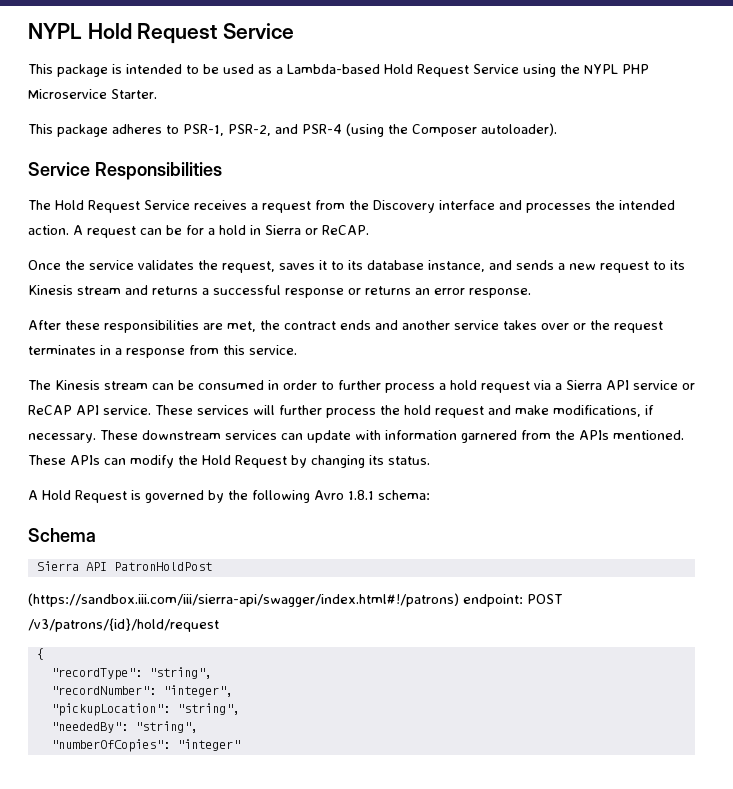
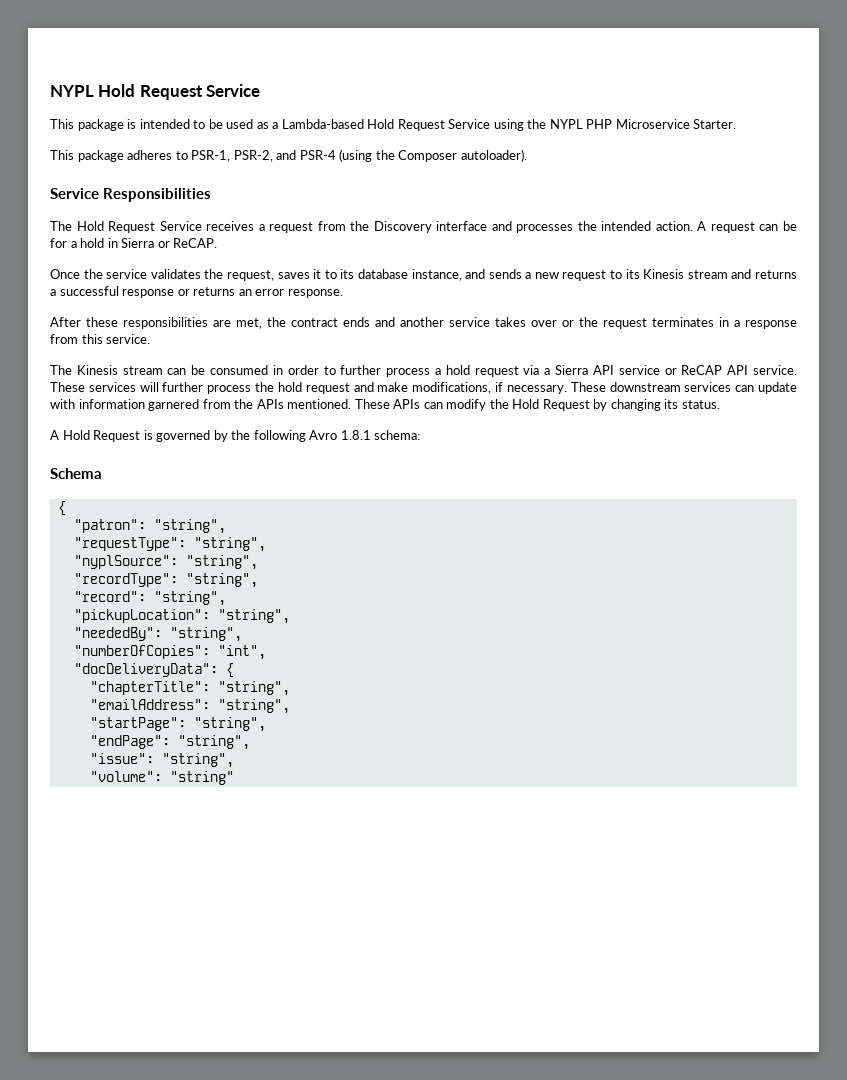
  Schema
- Sierra API PatronHoldPost
- (https://sandbox.iii.com/iii/sierra-api/swagger/index.html#!/patrons) endpoint: POST /v3/patrons/{id}/hold/request
  {
+ "patron": "string",
+ "requestType": "string",
+ "nyplSource": "string",
- "recordNumber": "integer",
+ "record": "string",
- "numberOfCopies": "integer"
+ "numberOfCopies": "int",
+ "docDeliveryData": {
+ "chapterTitle": "string",
+ "emailAddress": "string",
+ "startPage": "string",
+ "endPage": "string",
+ "issue": "string",
+ "volume": "string"

